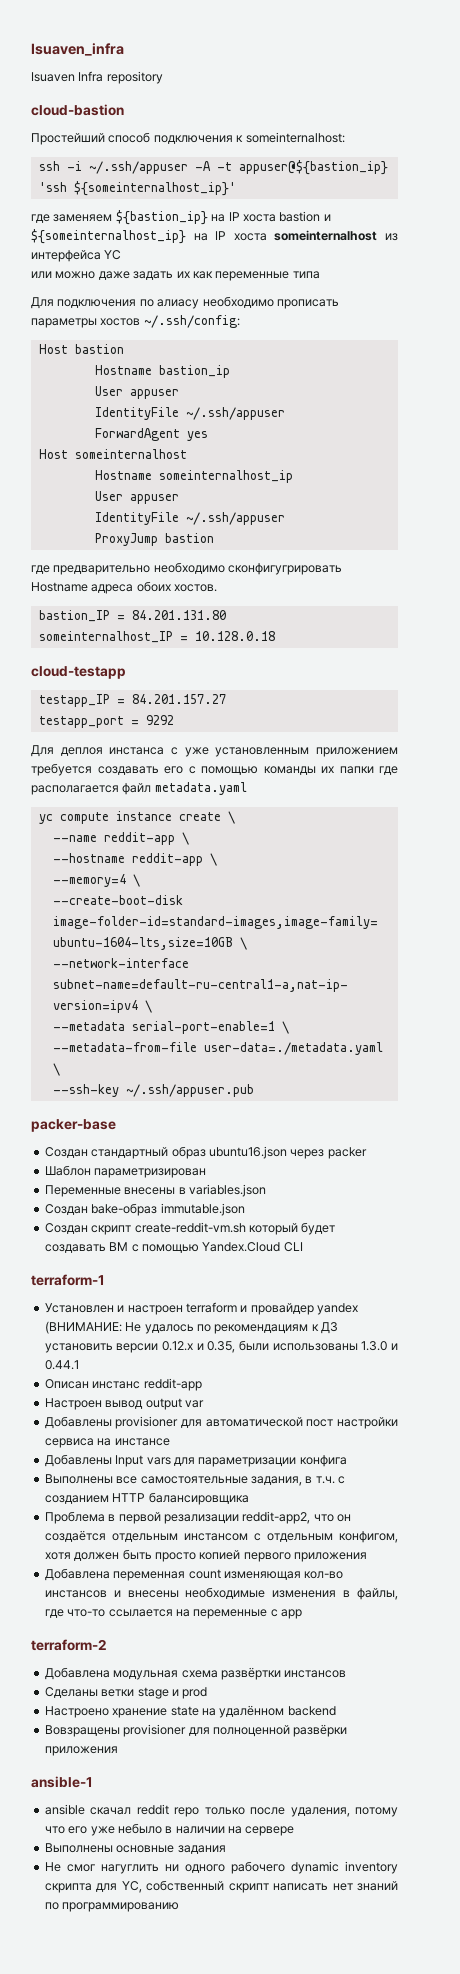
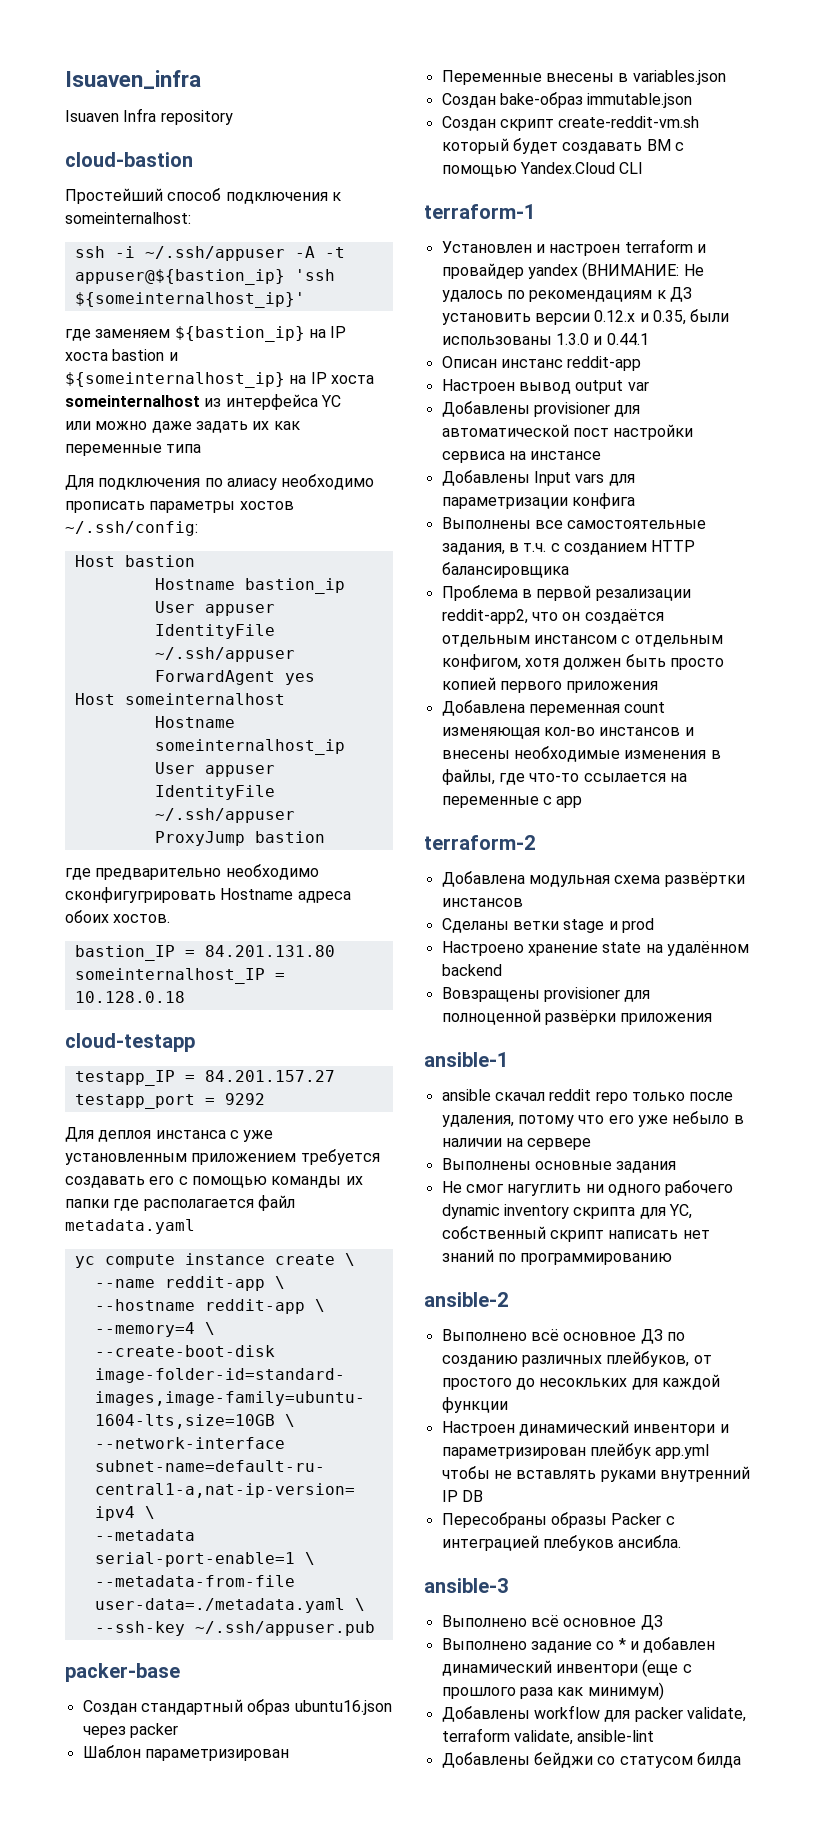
+ ansible-2
+ Выполнено всё основное ДЗ по созданию различных плейбуков, от простого до несокльких для каждой функции
+ Настроен динамический инвентори и параметризирован плейбук app.yml чтобы не вставлять руками внутренний IP DB
+ Пересобраны образы Packer с интеграцией плебуков ансибла.
+ ansible-3
+ Выполнено всё основное ДЗ
+ Выполнено задание со * и добавлен динамический инвентори (еще с прошлого раза как минимум)
+ Добавлены workflow для packer validate, terraform validate, ansible-lint
+ Добавлены бейджи со статусом билда

